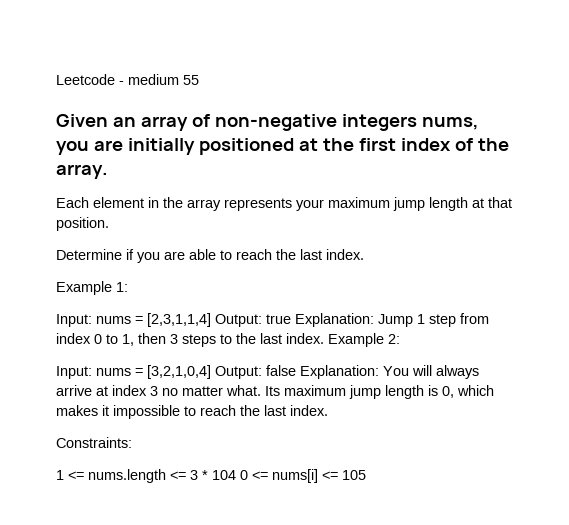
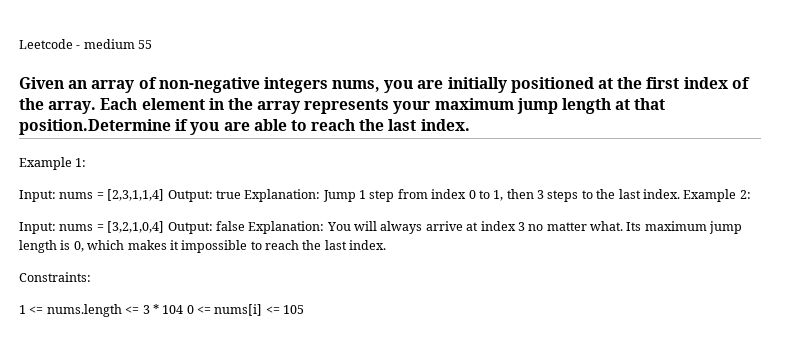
- Given an array of non-negative integers nums, you are initially positioned at the first index of the array.
- Each element in the array represents your maximum jump length at that position.
- Determine if you are able to reach the last index.
+ Given an array of non-negative integers nums, you are initially positioned at the first index of the array. Each element in the array represents your maximum jump length at that position.Determine if you are able to reach the last index.

